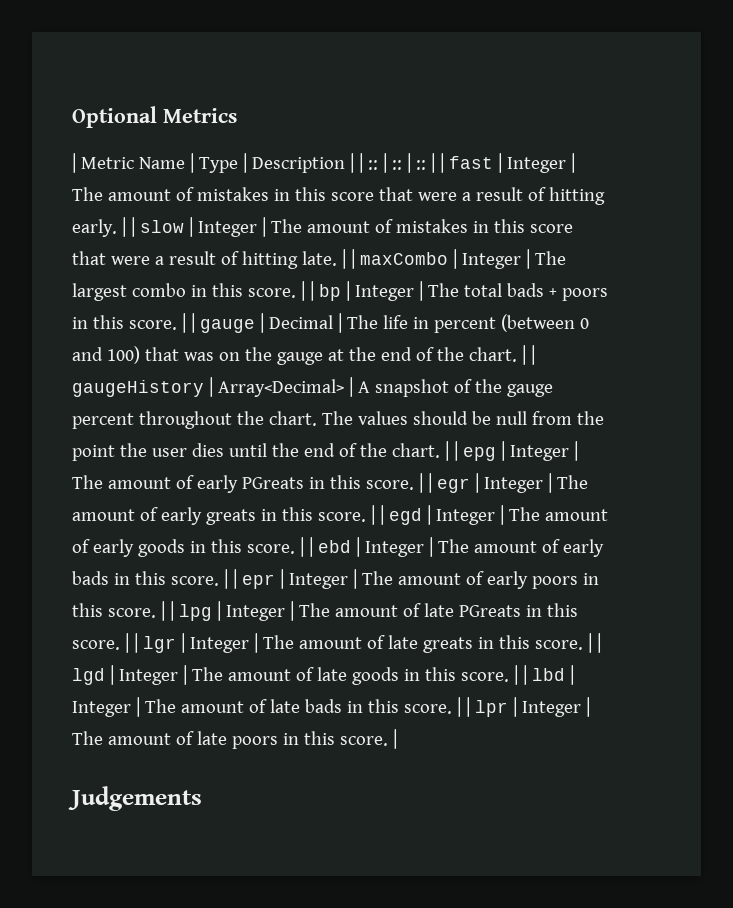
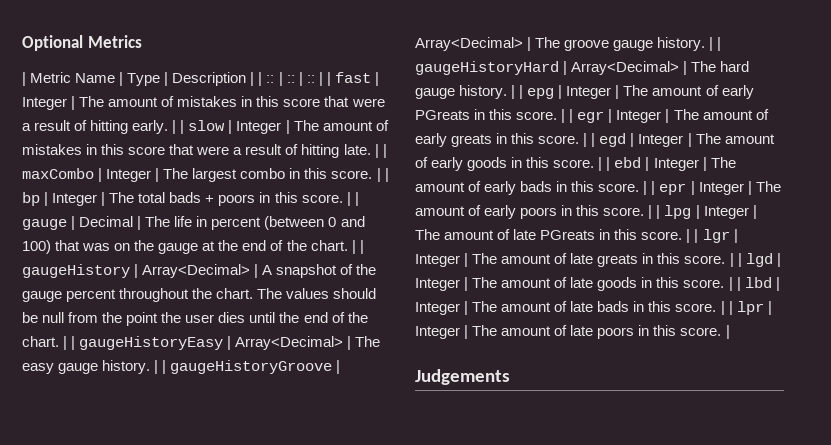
- | | epg | Integer | The amount of early PGreats in this score.
+ | | gaugeHistoryEasy | Array<Decimal> | The easy gauge history. | | gaugeHistoryGroove | Array<Decimal> | The groove gauge history. | | gaugeHistoryHard | Array<Decimal> | The hard gauge history. | | epg | Integer | The amount of early PGreats in this score.

